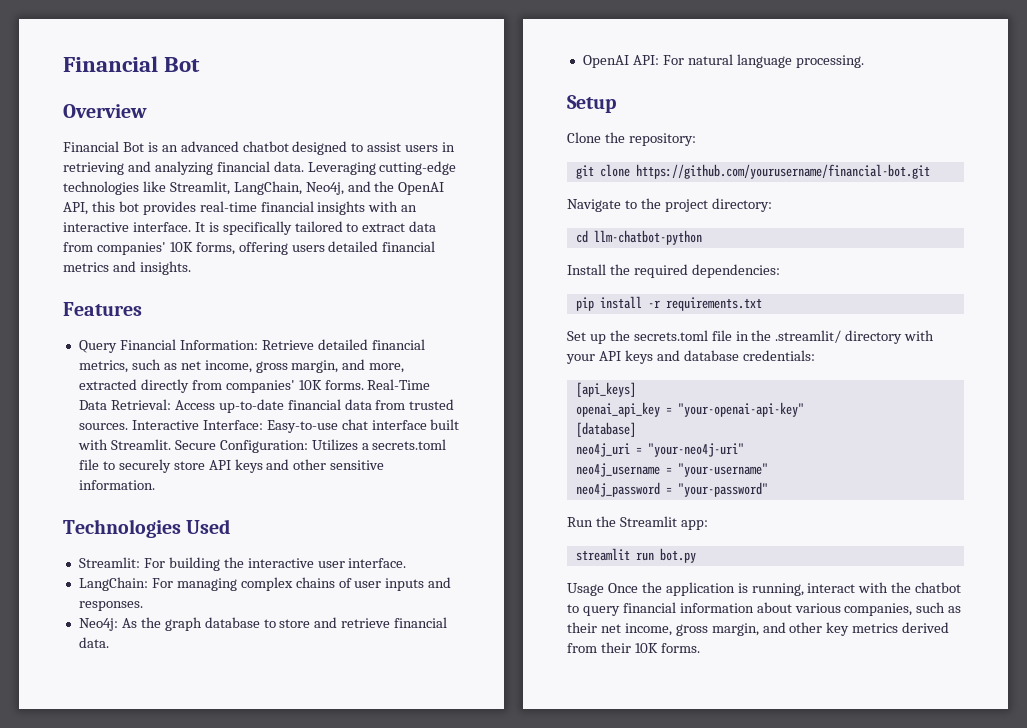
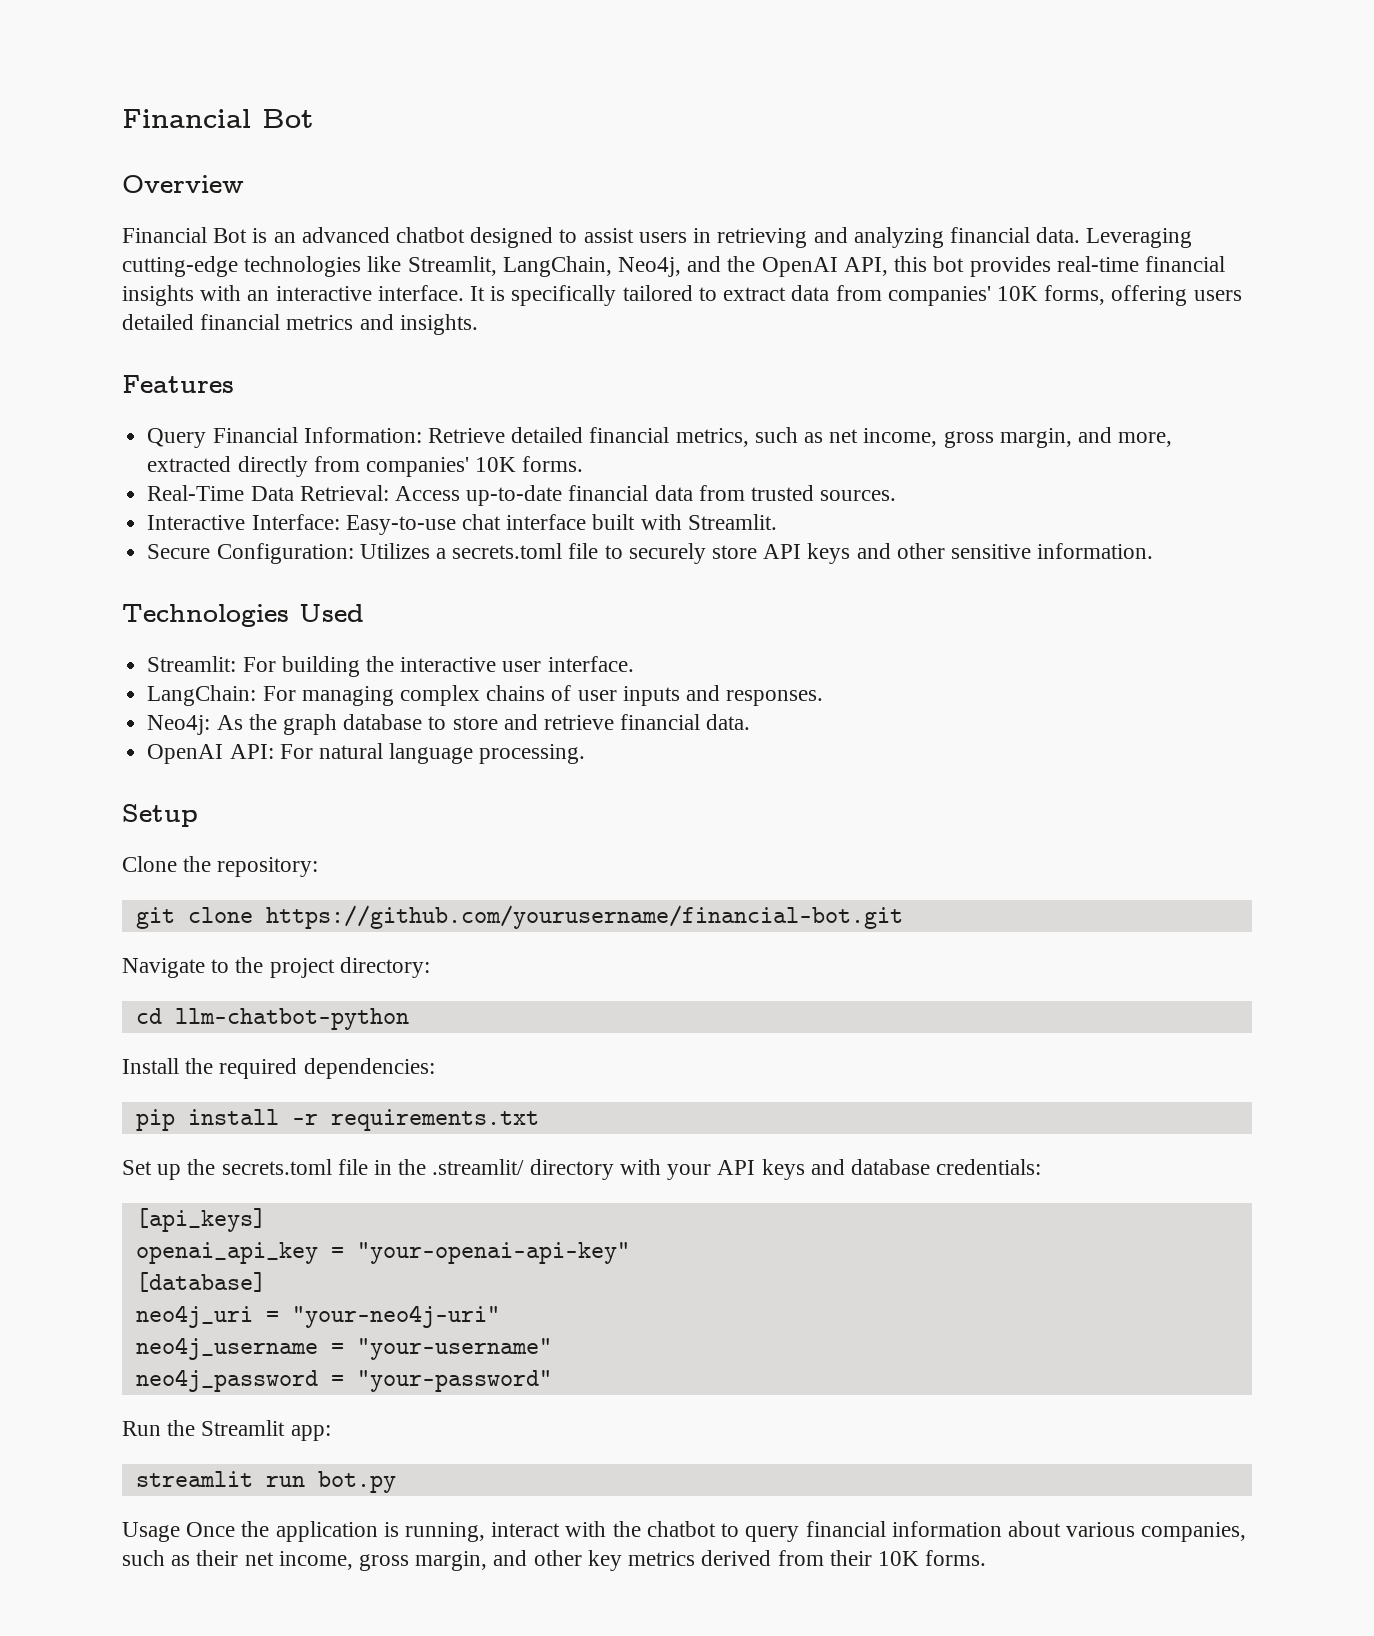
- Query Financial Information: Retrieve detailed financial metrics, such as net income, gross margin, and more, extracted directly from companies' 10K forms. Real-Time Data Retrieval: Access up-to-date financial data from trusted sources. Interactive Interface: Easy-to-use chat interface built with Streamlit. Secure Configuration: Utilizes a secrets.toml file to securely store API keys and other sensitive information.
+ Query Financial Information: Retrieve detailed financial metrics, such as net income, gross margin, and more, extracted directly from companies' 10K forms.
+ Real-Time Data Retrieval: Access up-to-date financial data from trusted sources.
+ Interactive Interface: Easy-to-use chat interface built with Streamlit.
+ Secure Configuration: Utilizes a secrets.toml file to securely store API keys and other sensitive information.

